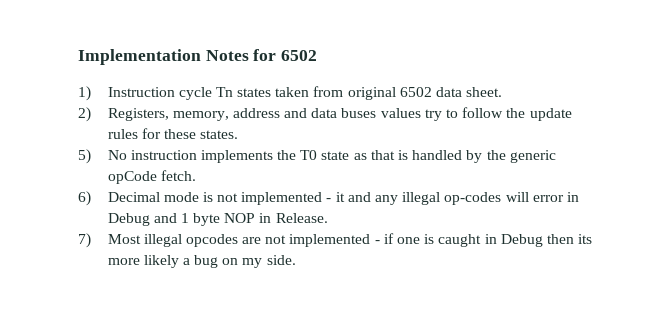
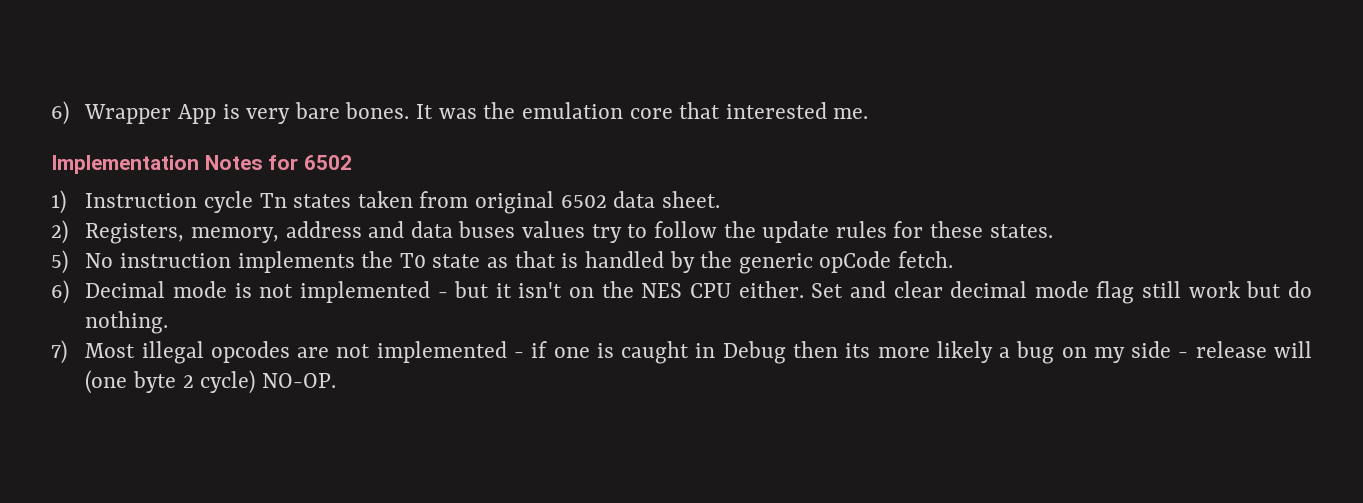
+ 6) Wrapper App is very bare bones. It was the emulation core that interested me.
- 6) Decimal mode is not implemented - it and any illegal op-codes will error in Debug and 1 byte NOP in Release.
+ 6) Decimal mode is not implemented - but it isn't on the NES CPU either. Set and clear decimal mode flag still work but do nothing.
- 7) Most illegal opcodes are not implemented - if one is caught in Debug then its more likely a bug on my side.
+ 7) Most illegal opcodes are not implemented - if one is caught in Debug then its more likely a bug on my side - release will (one byte 2 cycle) NO-OP.

